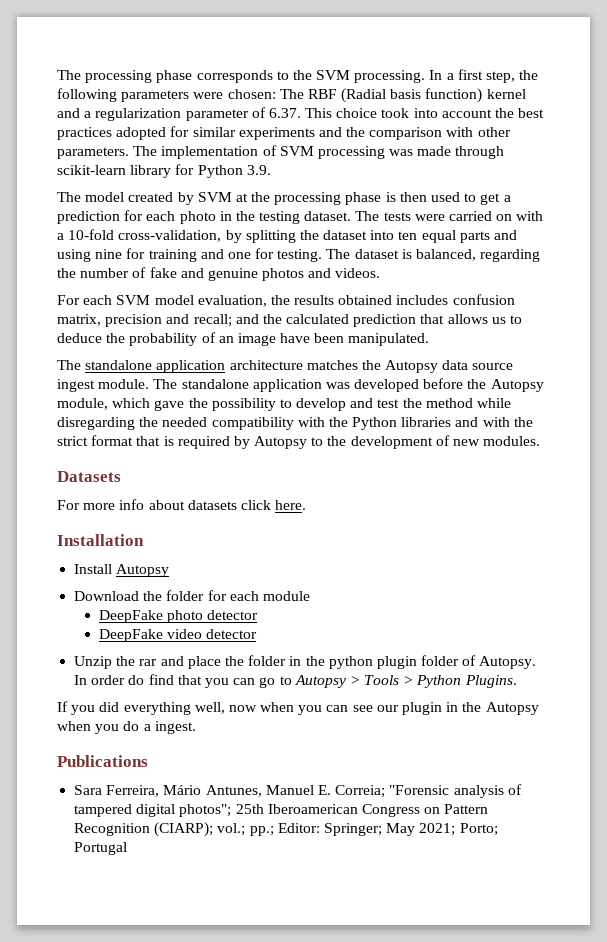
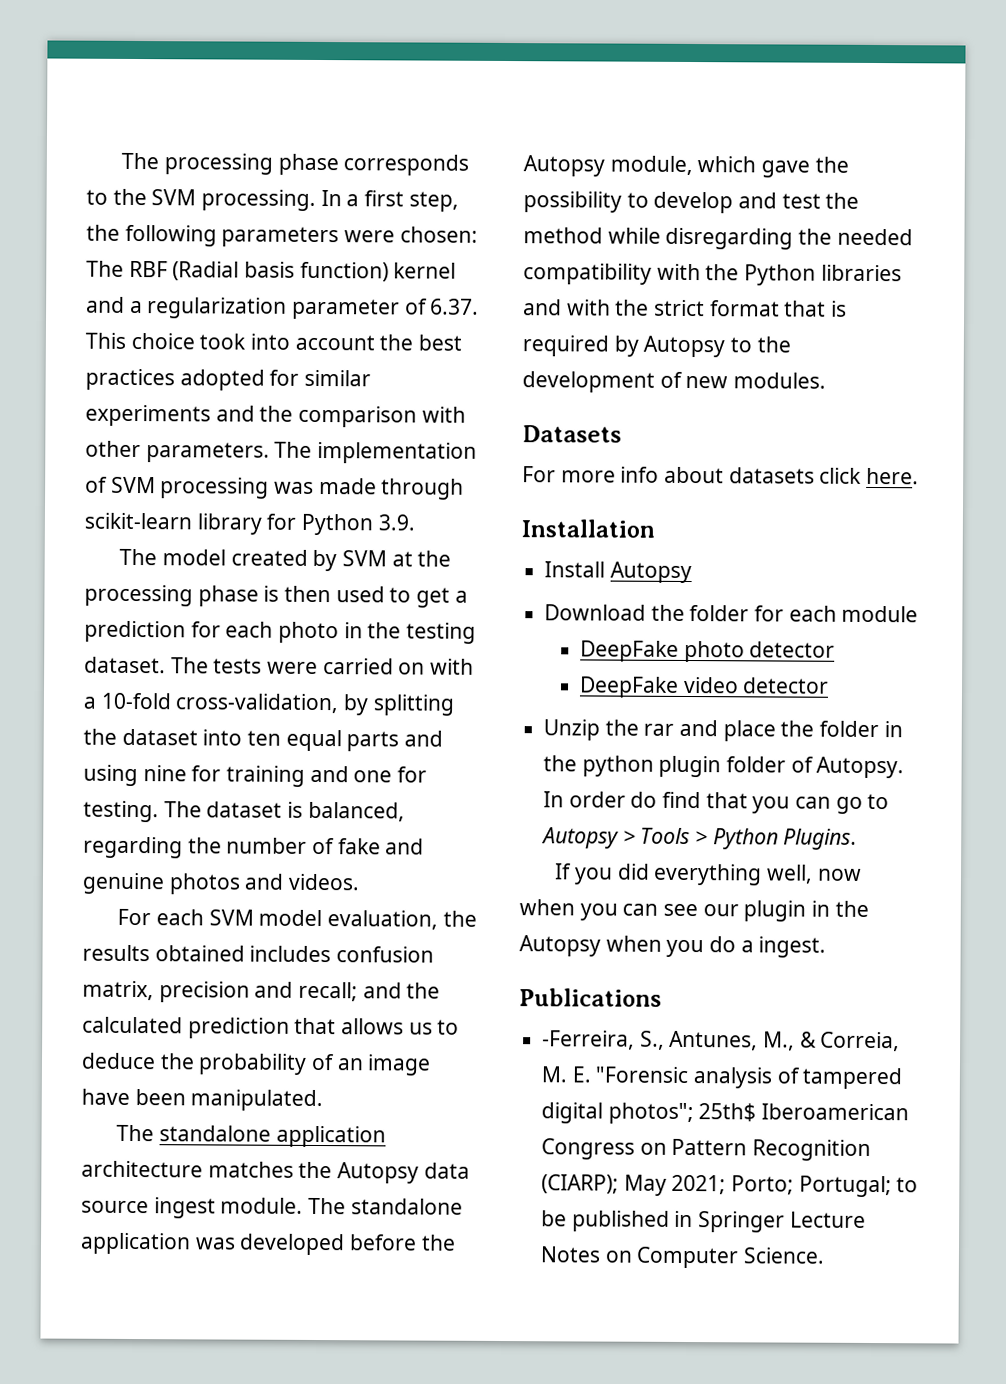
- Sara Ferreira, Mário Antunes, Manuel E. Correia; "Forensic analysis of tampered digital photos"; 25th Iberoamerican Congress on Pattern Recognition (CIARP); vol.; pp.; Editor: Springer; May 2021; Porto; Portugal
+ -Ferreira, S., Antunes, M., & Correia, M. E. "Forensic analysis of tampered digital photos"; 25th$ Iberoamerican Congress on Pattern Recognition (CIARP); May 2021; Porto; Portugal; to be published in Springer Lecture Notes on Computer Science.

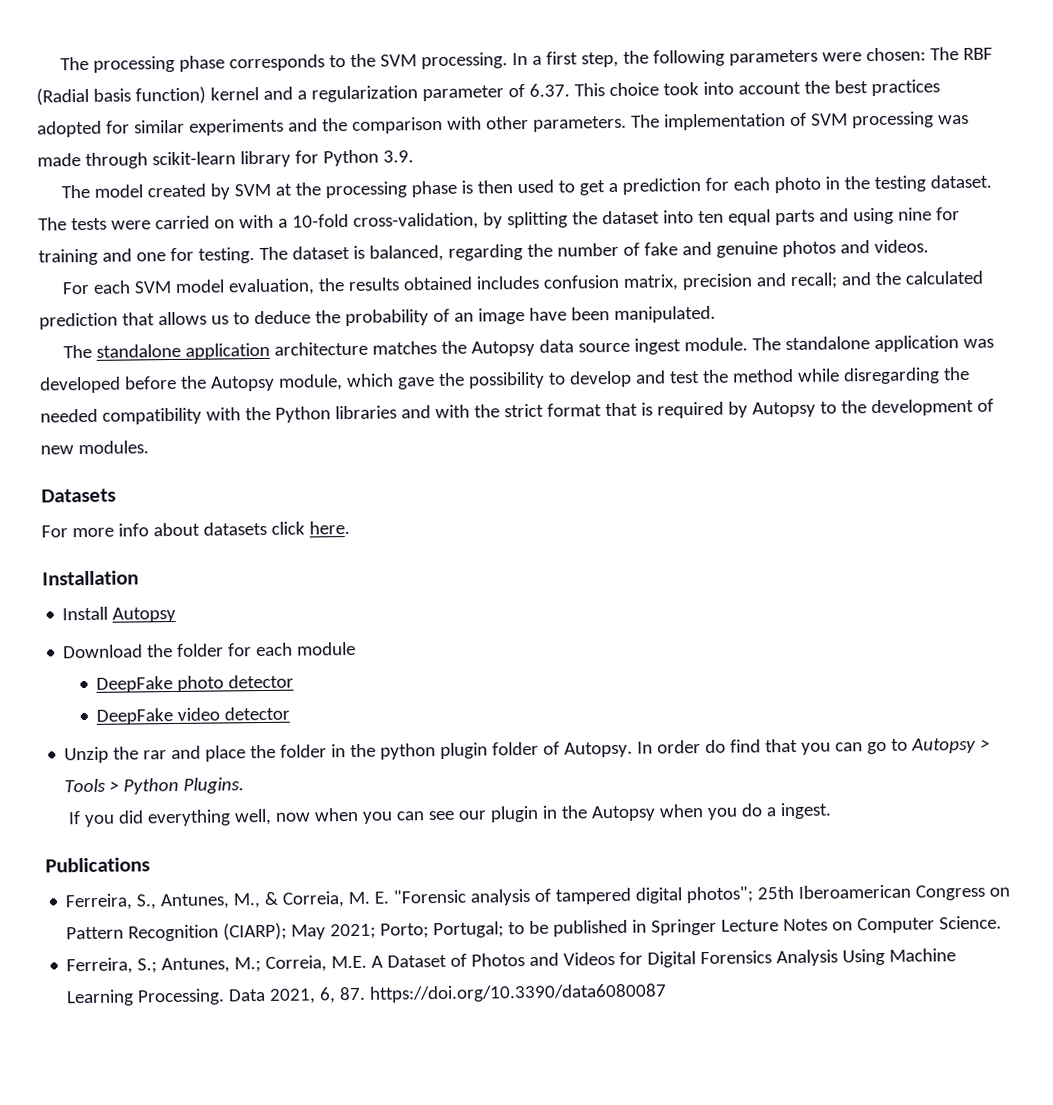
- -Ferreira, S., Antunes, M., & Correia, M. E. "Forensic analysis of tampered digital photos"; 25th$ Iberoamerican Congress on Pattern Recognition (CIARP); May 2021; Porto; Portugal; to be published in Springer Lecture Notes on Computer Science.
+ Ferreira, S., Antunes, M., & Correia, M. E. "Forensic analysis of tampered digital photos"; 25th Iberoamerican Congress on Pattern Recognition (CIARP); May 2021; Porto; Portugal; to be published in Springer Lecture Notes on Computer Science.
+ Ferreira, S.; Antunes, M.; Correia, M.E. A Dataset of Photos and Videos for Digital Forensics Analysis Using Machine Learning Processing. Data 2021, 6, 87. https://doi.org/10.3390/data6080087

